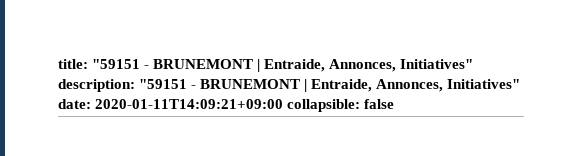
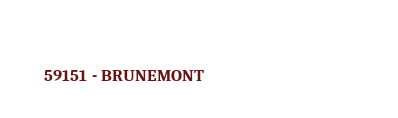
- title: "59151 - BRUNEMONT | Entraide, Annonces, Initiatives" description: "59151 - BRUNEMONT | Entraide, Annonces, Initiatives" date: 2020-01-11T14:09:21+09:00 collapsible: false
+ 59151 - BRUNEMONT

